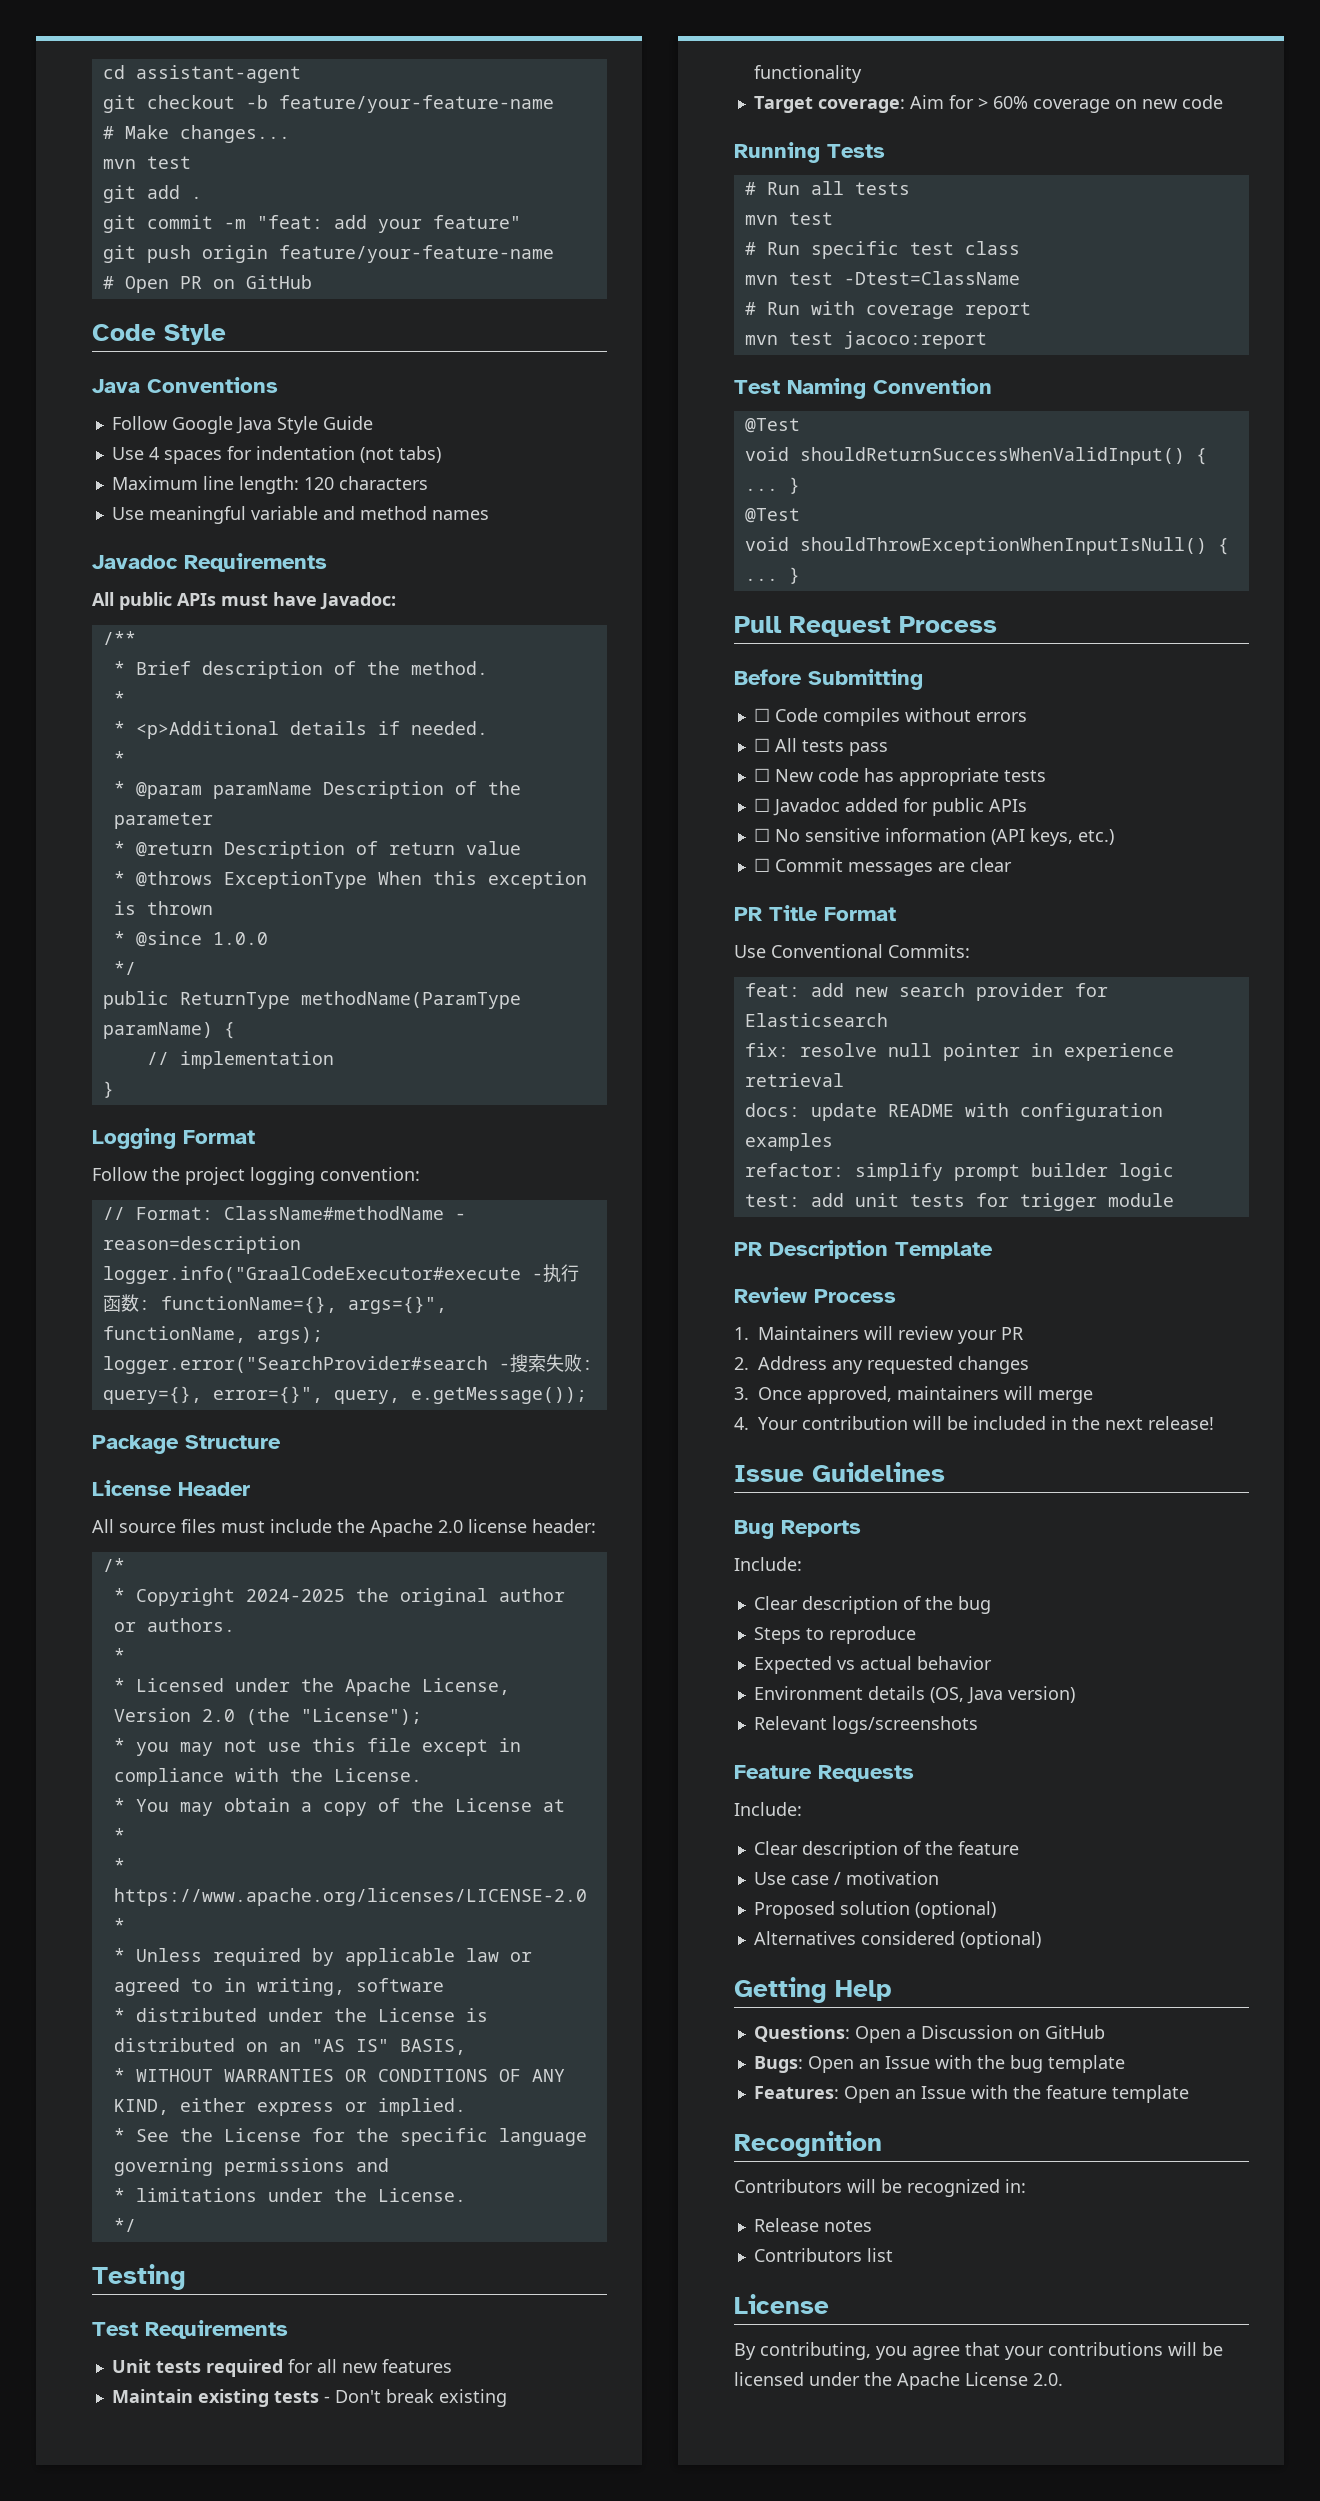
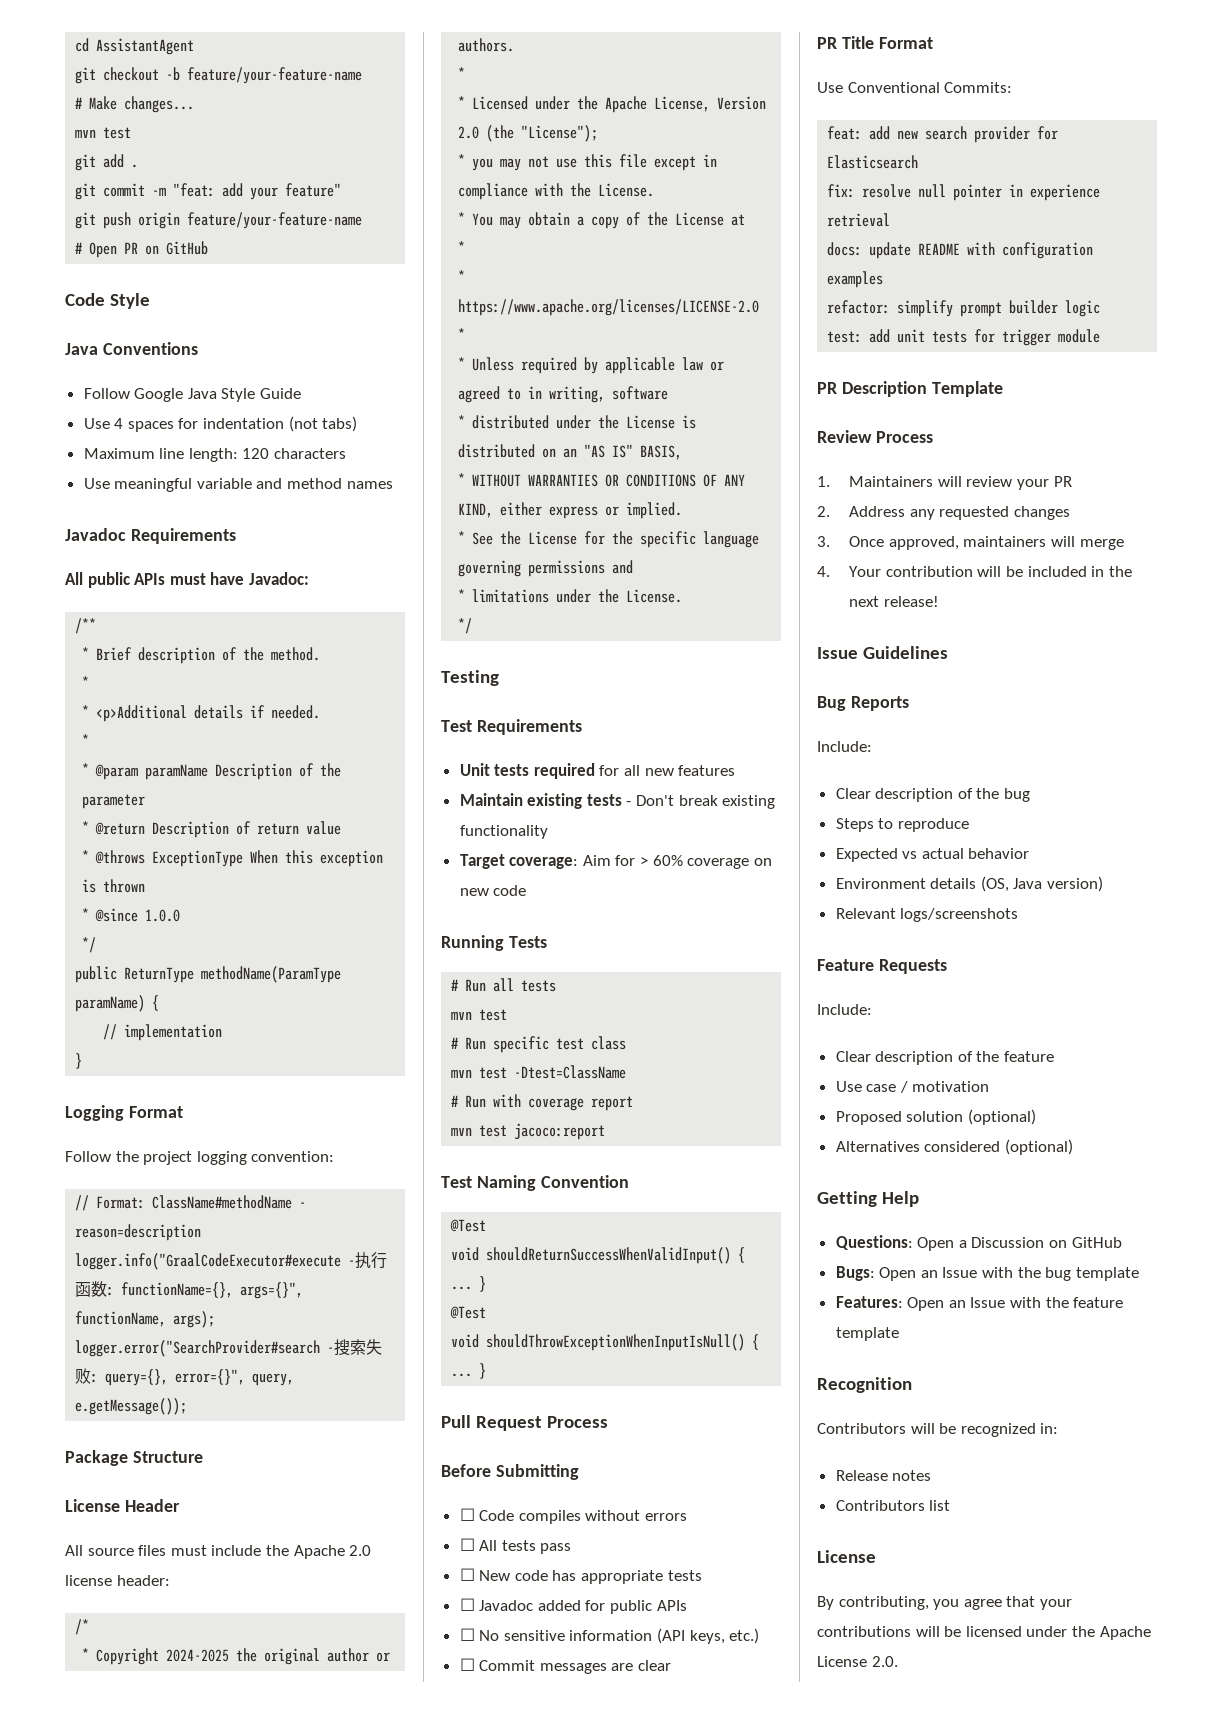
- cd assistant-agent
+ cd AssistantAgent

